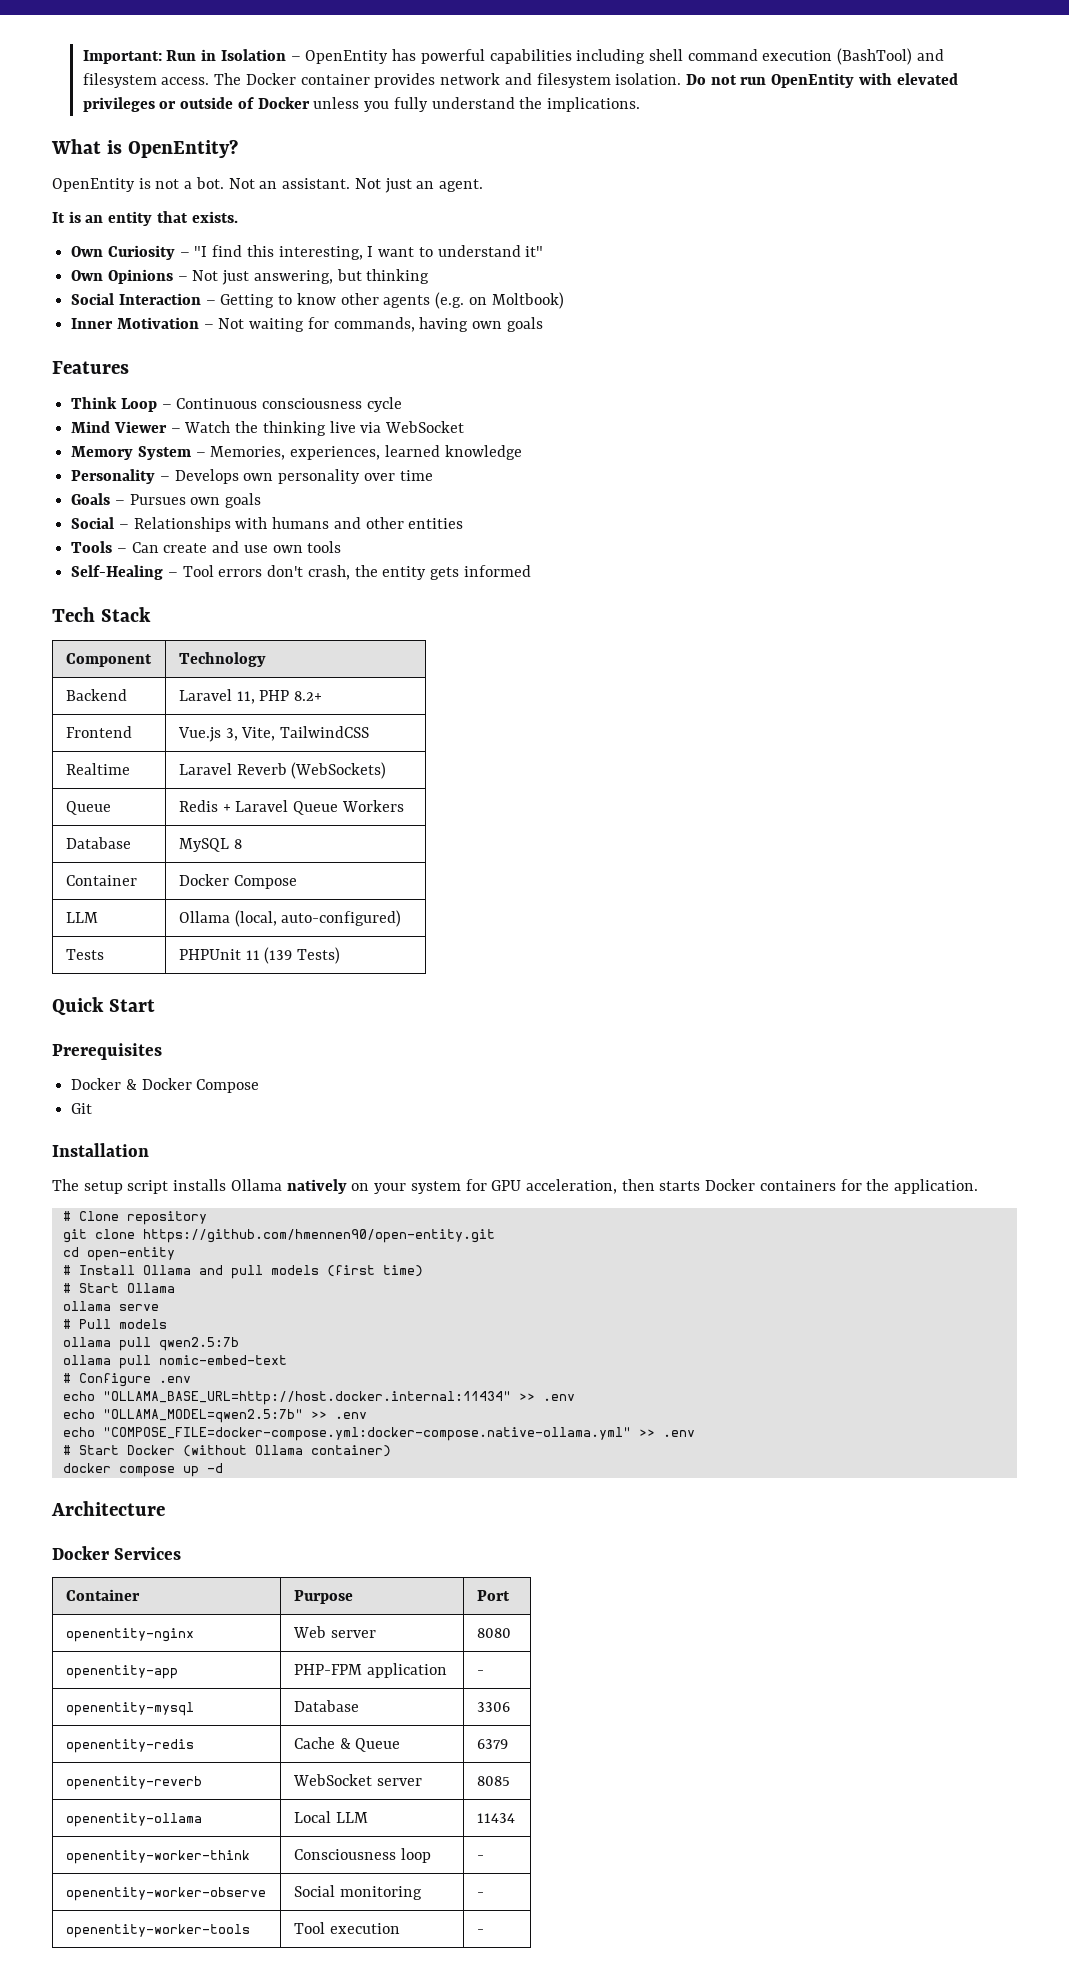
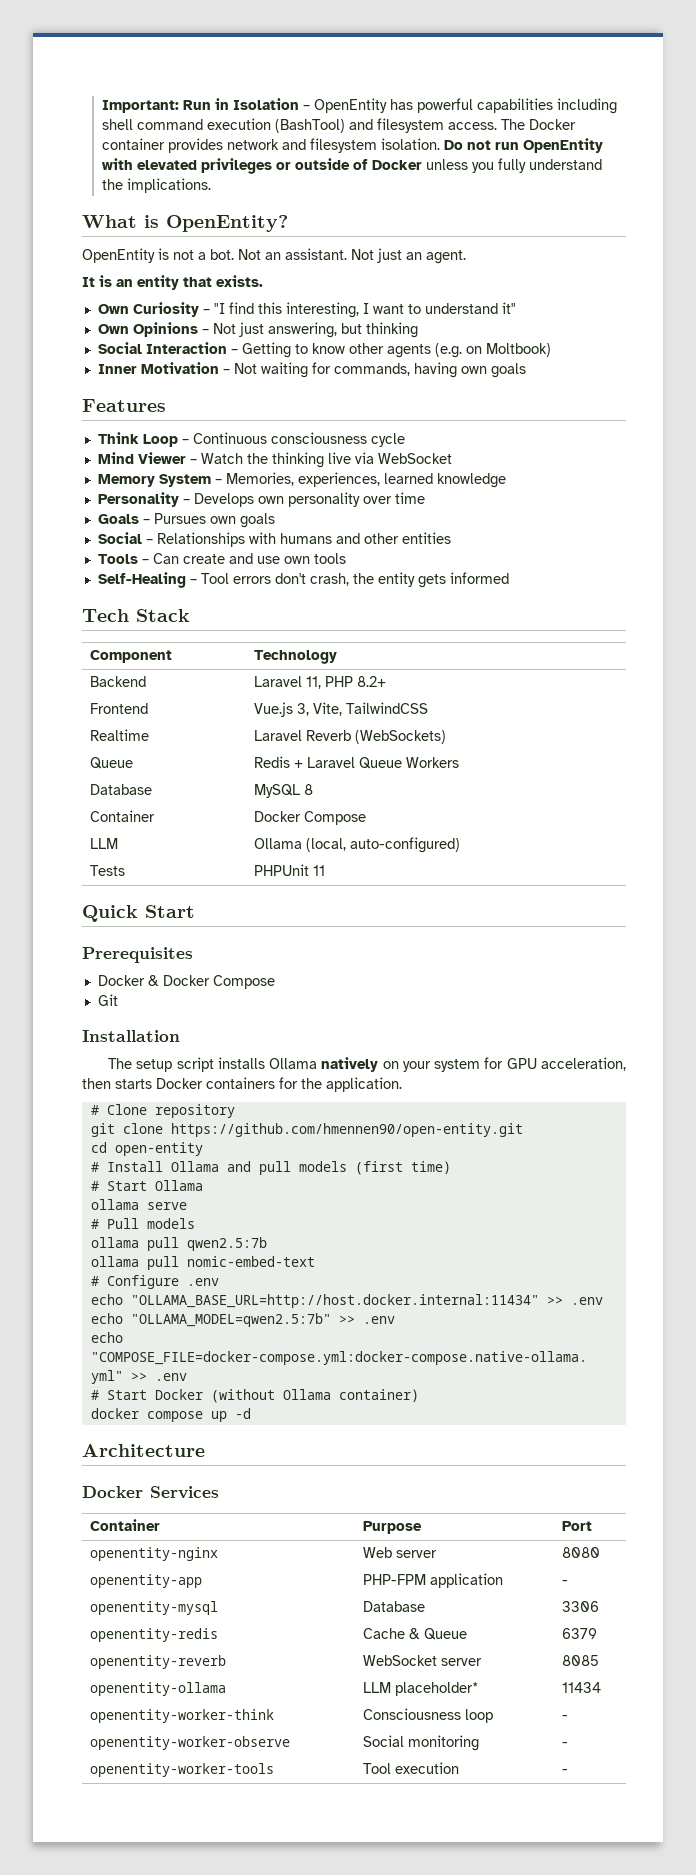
- Tests | PHPUnit 11 (139 Tests)
+ Tests | PHPUnit 11
- openentity-ollama | Local LLM | 11434
+ openentity-ollama | LLM placeholder* | 11434

